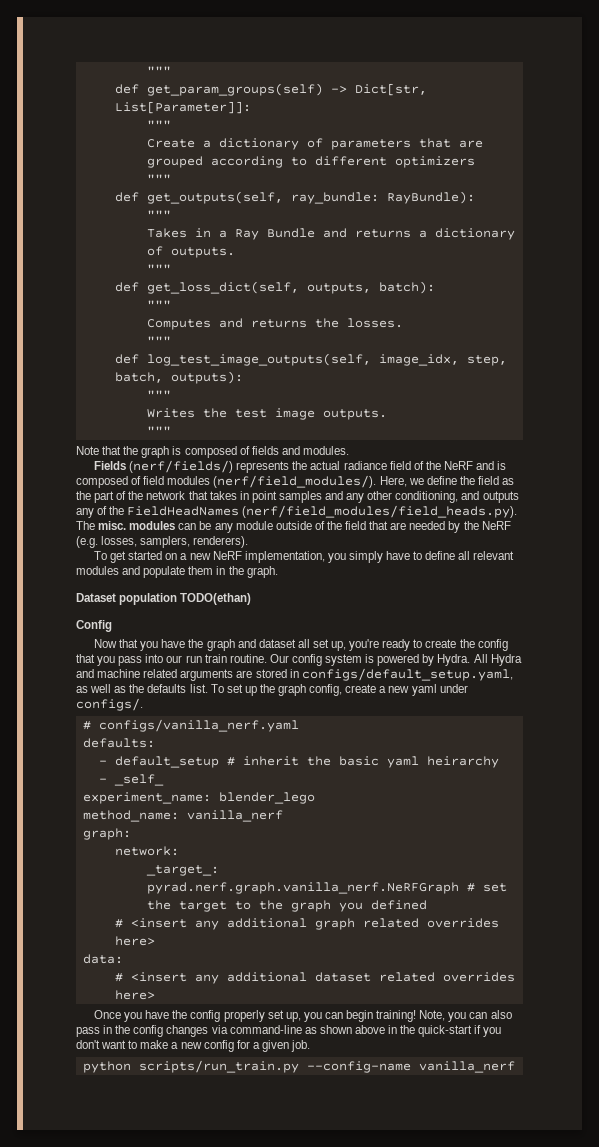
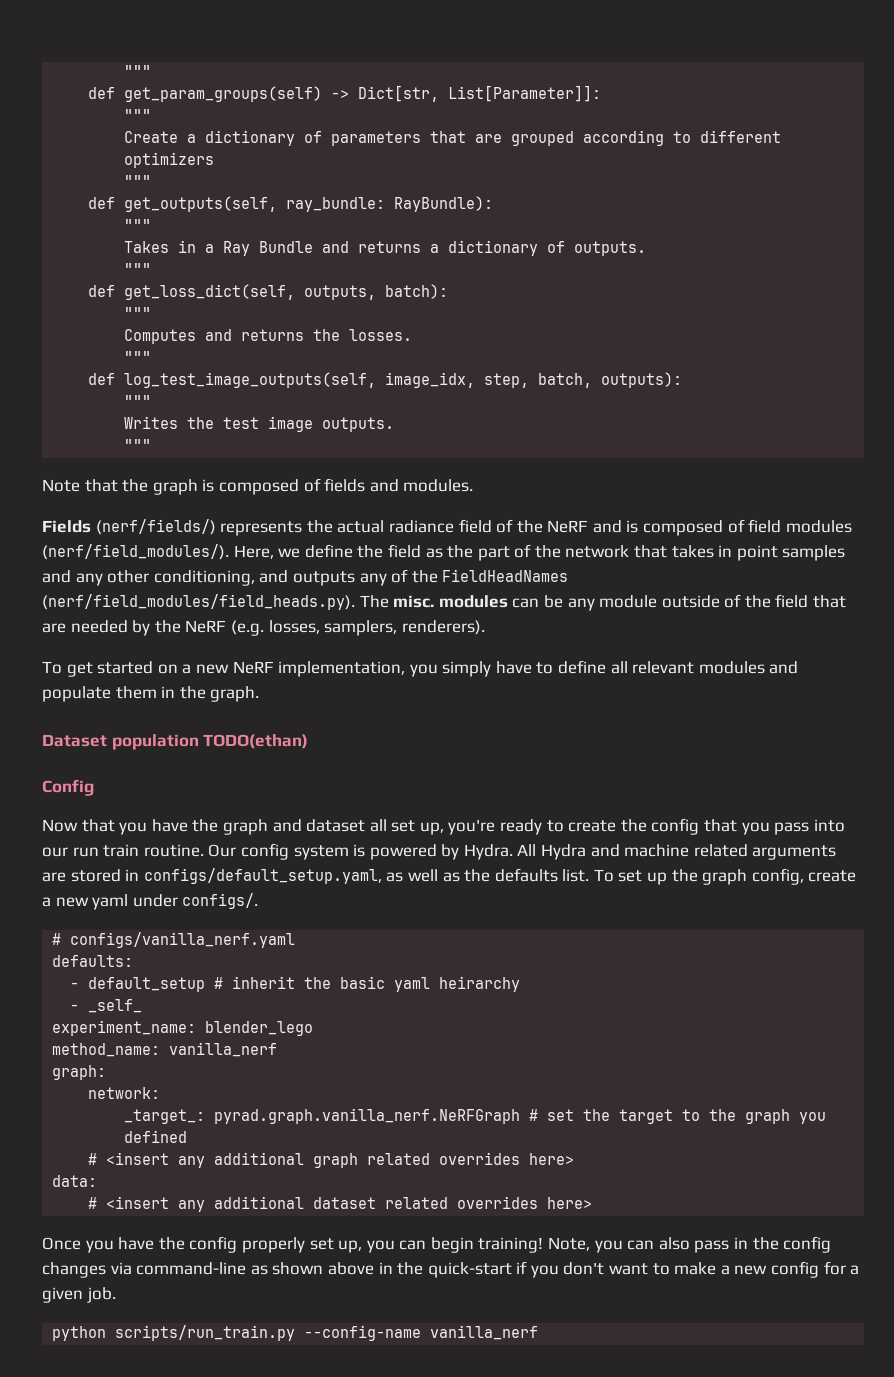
- _target_: pyrad.nerf.graph.vanilla_nerf.NeRFGraph # set the target to the graph you defined
+ _target_: pyrad.graph.vanilla_nerf.NeRFGraph # set the target to the graph you defined

